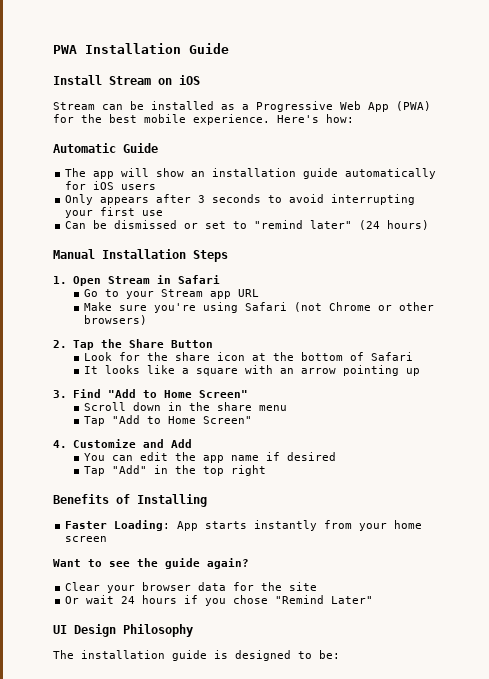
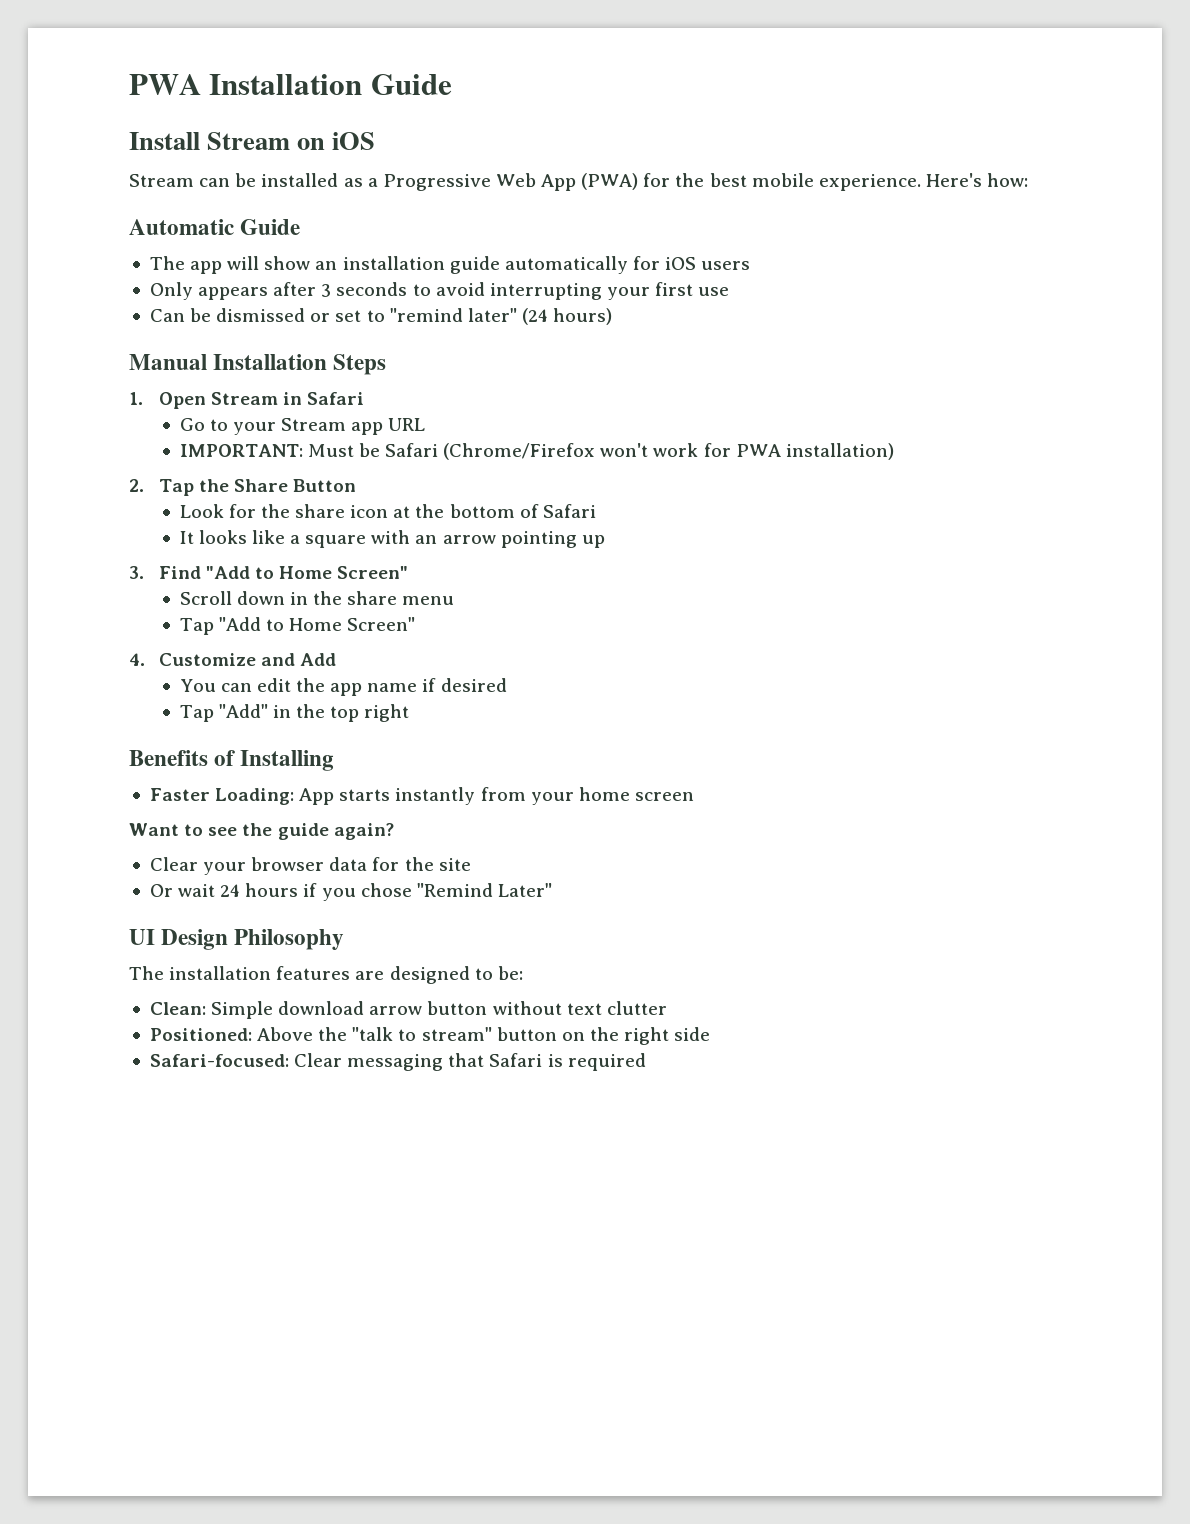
- Make sure you're using Safari (not Chrome or other browsers)
+ IMPORTANT: Must be Safari (Chrome/Firefox won't work for PWA installation)
- The installation guide is designed to be:
+ The installation features are designed to be:
+ Clean: Simple download arrow button without text clutter
+ Positioned: Above the "talk to stream" button on the right side
+ Safari-focused: Clear messaging that Safari is required

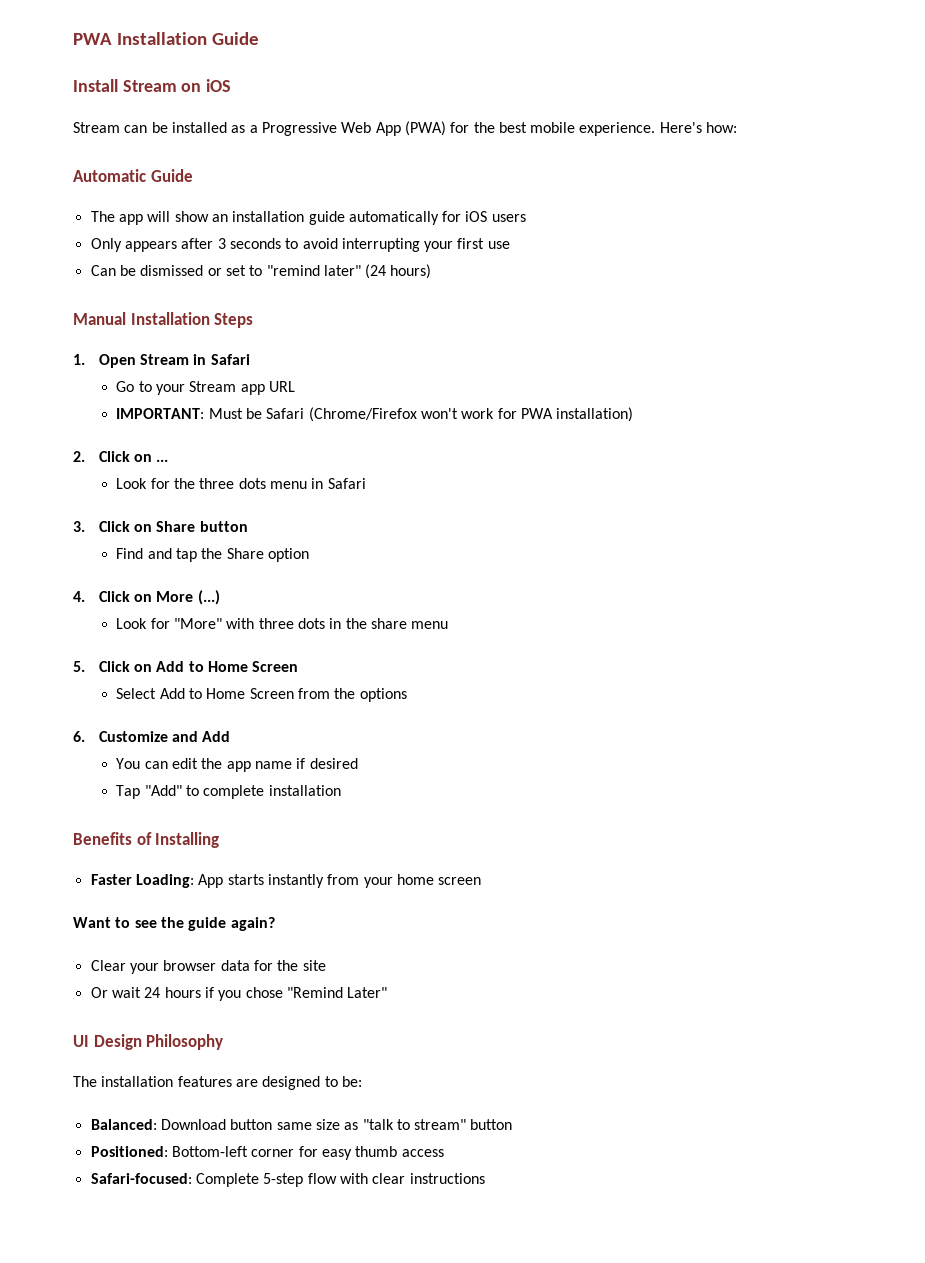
- 2. Tap the Share Button
+ 2. Click on ...
- Look for the share icon at the bottom of Safari
- It looks like a square with an arrow pointing up
- 3. Find "Add to Home Screen"
- Scroll down in the share menu
- Tap "Add to Home Screen"
- 4. Customize and Add
+ Look for the three dots menu in Safari
+ 3. Click on Share button
+ Find and tap the Share option
+ 4. Click on More (...)
+ Look for "More" with three dots in the share menu
+ 5. Click on Add to Home Screen
+ Select Add to Home Screen from the options
+ 6. Customize and Add
- Tap "Add" in the top right
+ Tap "Add" to complete installation
- Clean: Simple download arrow button without text clutter
- Positioned: Above the "talk to stream" button on the right side
- Safari-focused: Clear messaging that Safari is required
+ Balanced: Download button same size as "talk to stream" button
+ Positioned: Bottom-left corner for easy thumb access
+ Safari-focused: Complete 5-step flow with clear instructions

